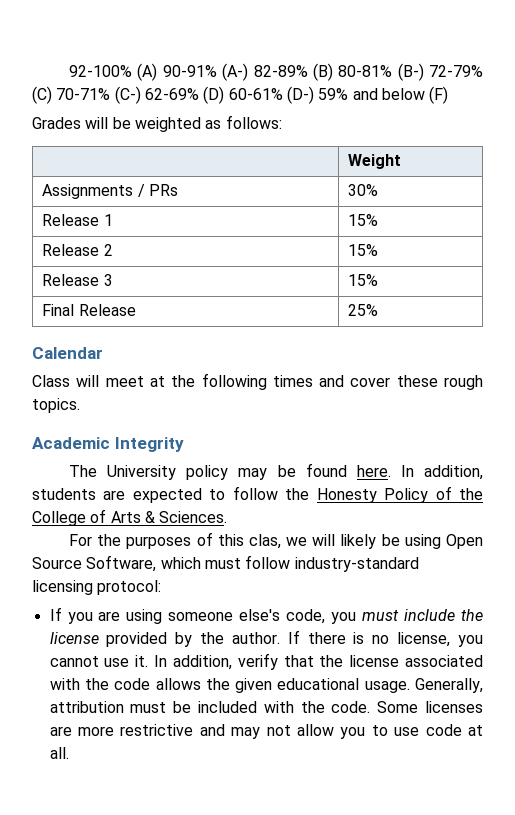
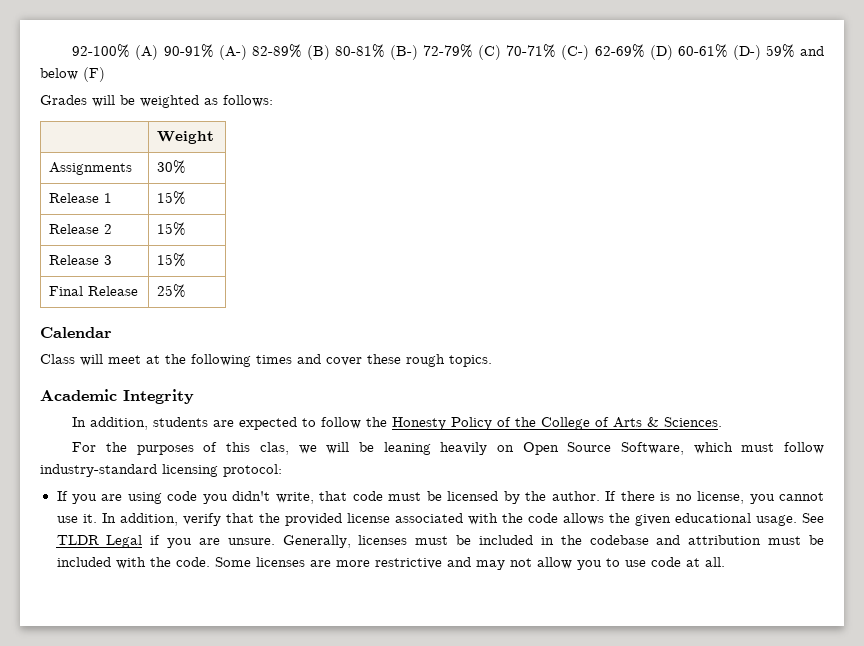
- Assignments / PRs | 30%
+ Assignments | 30%
- The University policy may be found here.
- For the purposes of this clas, we will likely be using Open Source Software, which must follow industry-standard licensing protocol:
+ For the purposes of this clas, we will be leaning heavily on Open Source Software, which must follow industry-standard licensing protocol:
- If you are using someone else's code, you must include the license provided by the author.
+ If you are using code you didn't write, that code must be licensed by the author.
- In addition, verify that the license associated with the code allows the given educational usage.
+ In addition, verify that the provided license associated with the code allows the given educational usage.
- Generally, attribution must be included with the code.
+ See TLDR Legal if you are unsure. Generally, licenses must be included in the codebase and attribution must be included with the code.

